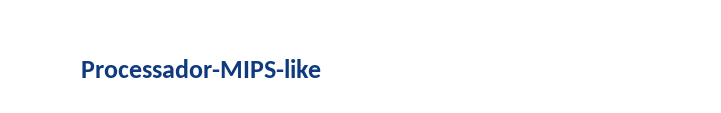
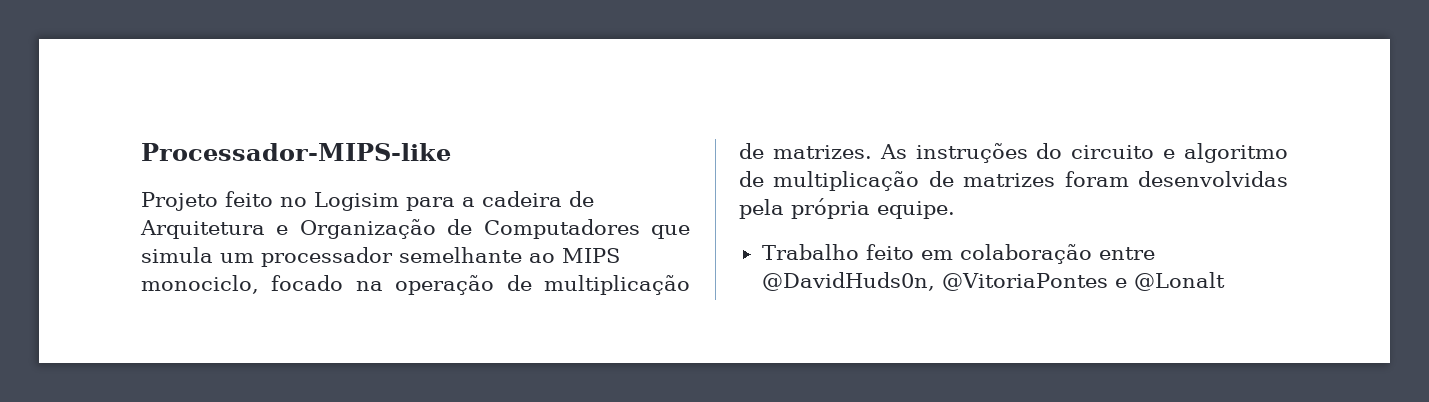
+ Projeto feito no Logisim para a cadeira de Arquitetura e Organização de Computadores que simula um processador semelhante ao MIPS monociclo, focado na operação de multiplicação de matrizes. As instruções do circuito e algoritmo de multiplicação de matrizes foram desenvolvidas pela própria equipe.
+ Trabalho feito em colaboração entre @DavidHuds0n, @VitoriaPontes e @Lonalt

